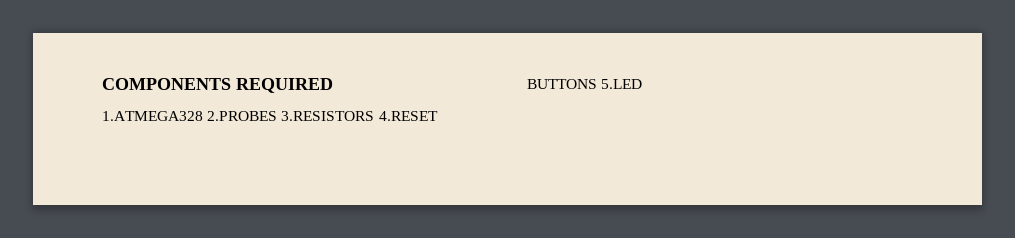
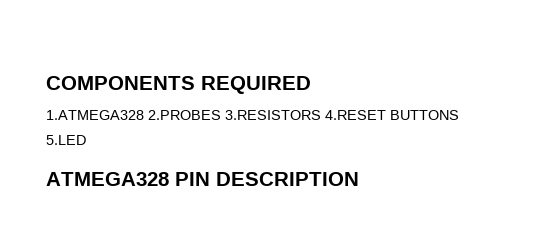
+ ATMEGA328 PIN DESCRIPTION

